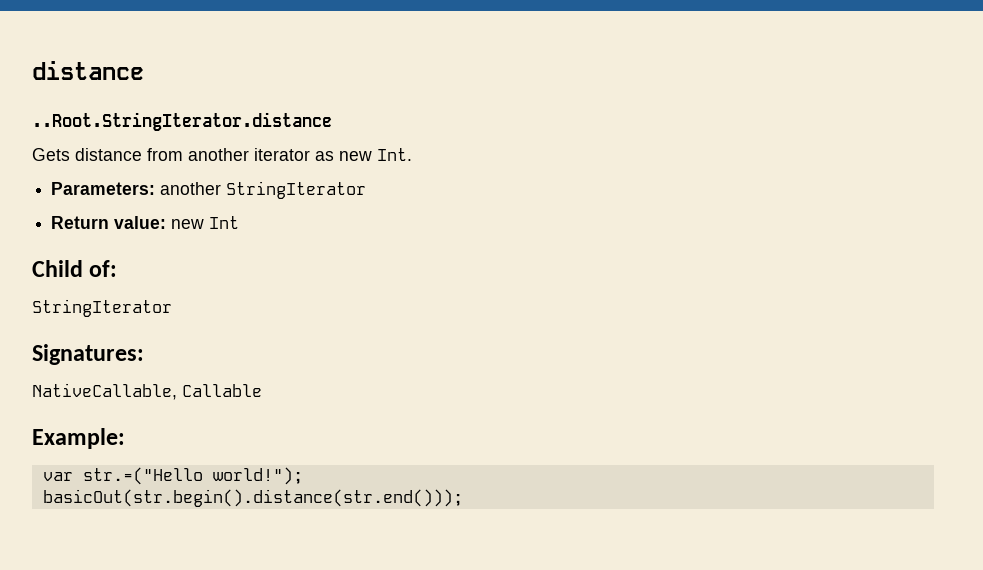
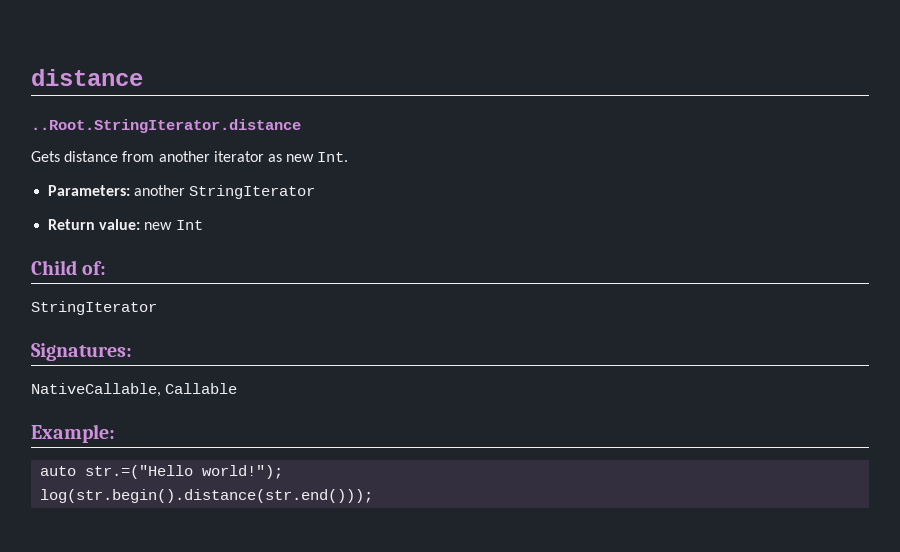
- var str.=("Hello world!");
+ auto str.=("Hello world!");
- basicOut(str.begin().distance(str.end()));
+ log(str.begin().distance(str.end()));

